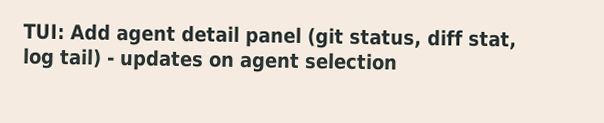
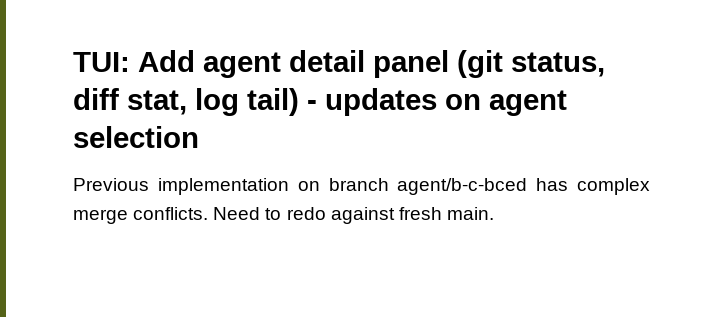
+ Previous implementation on branch agent/b-c-bced has complex merge conflicts. Need to redo against fresh main.

